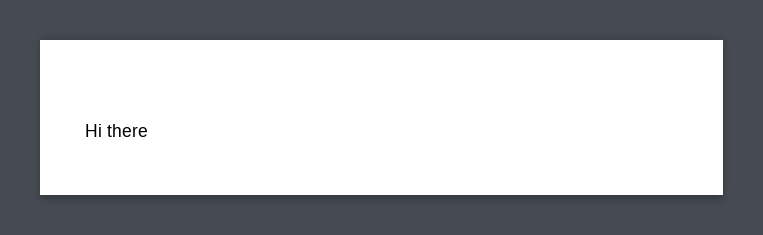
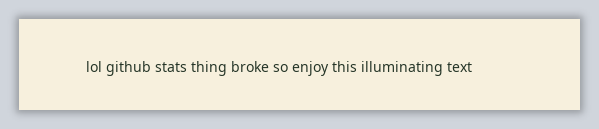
- Hi there
+ lol github stats thing broke so enjoy this illuminating text

